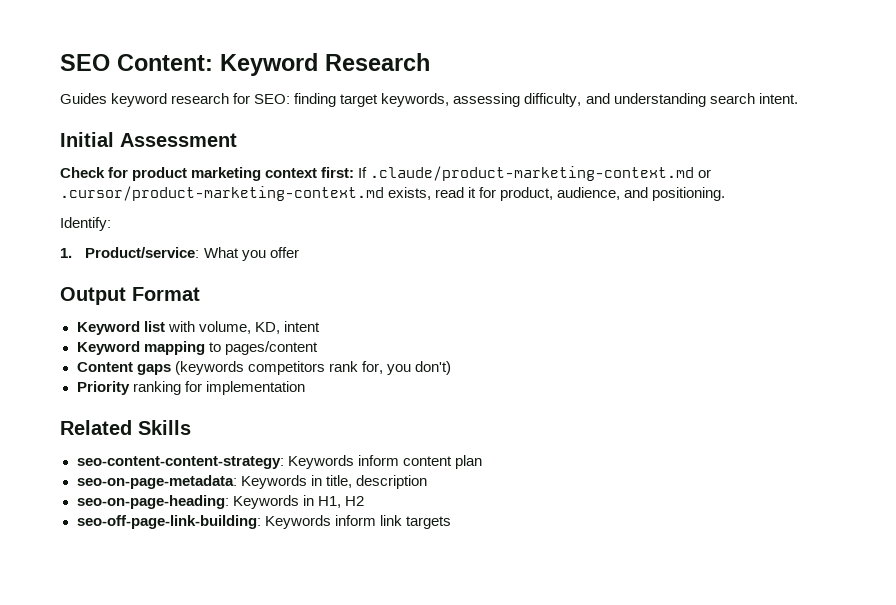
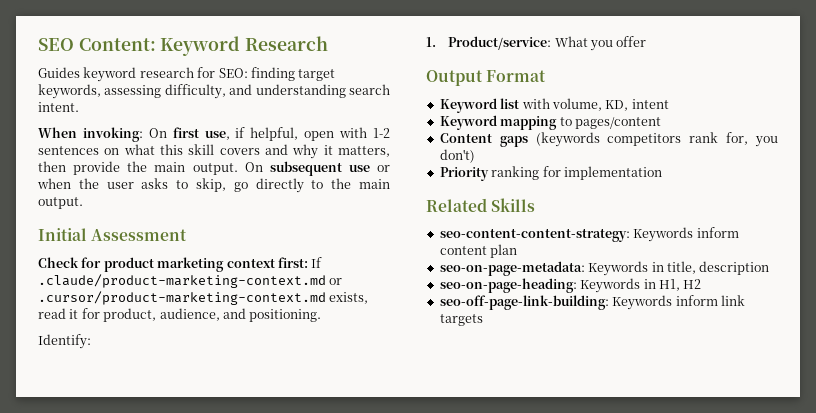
+ When invoking: On first use, if helpful, open with 1-2 sentences on what this skill covers and why it matters, then provide the main output. On subsequent use or when the user asks to skip, go directly to the main output.

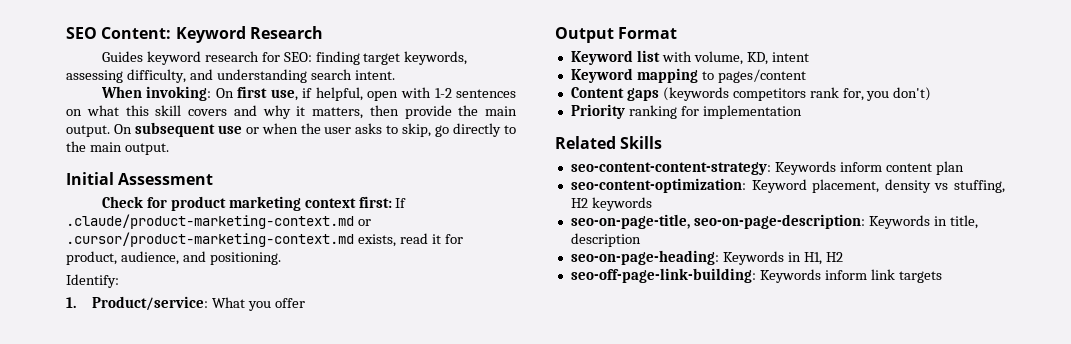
- seo-on-page-metadata: Keywords in title, description
+ seo-content-optimization: Keyword placement, density vs stuffing, H2 keywords
+ seo-on-page-title, seo-on-page-description: Keywords in title, description

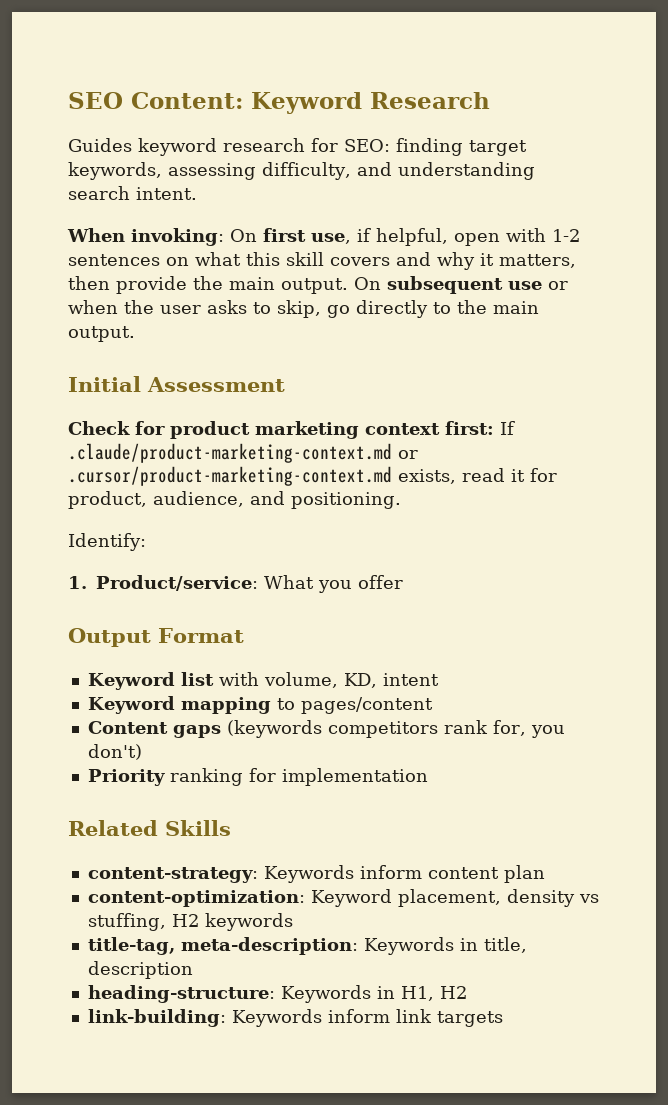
- seo-content-content-strategy: Keywords inform content plan
+ content-strategy: Keywords inform content plan
- seo-content-optimization: Keyword placement, density vs stuffing, H2 keywords
+ content-optimization: Keyword placement, density vs stuffing, H2 keywords
- seo-on-page-title, seo-on-page-description: Keywords in title, description
+ title-tag, meta-description: Keywords in title, description
- seo-on-page-heading: Keywords in H1, H2
+ heading-structure: Keywords in H1, H2
- seo-off-page-link-building: Keywords inform link targets
+ link-building: Keywords inform link targets

